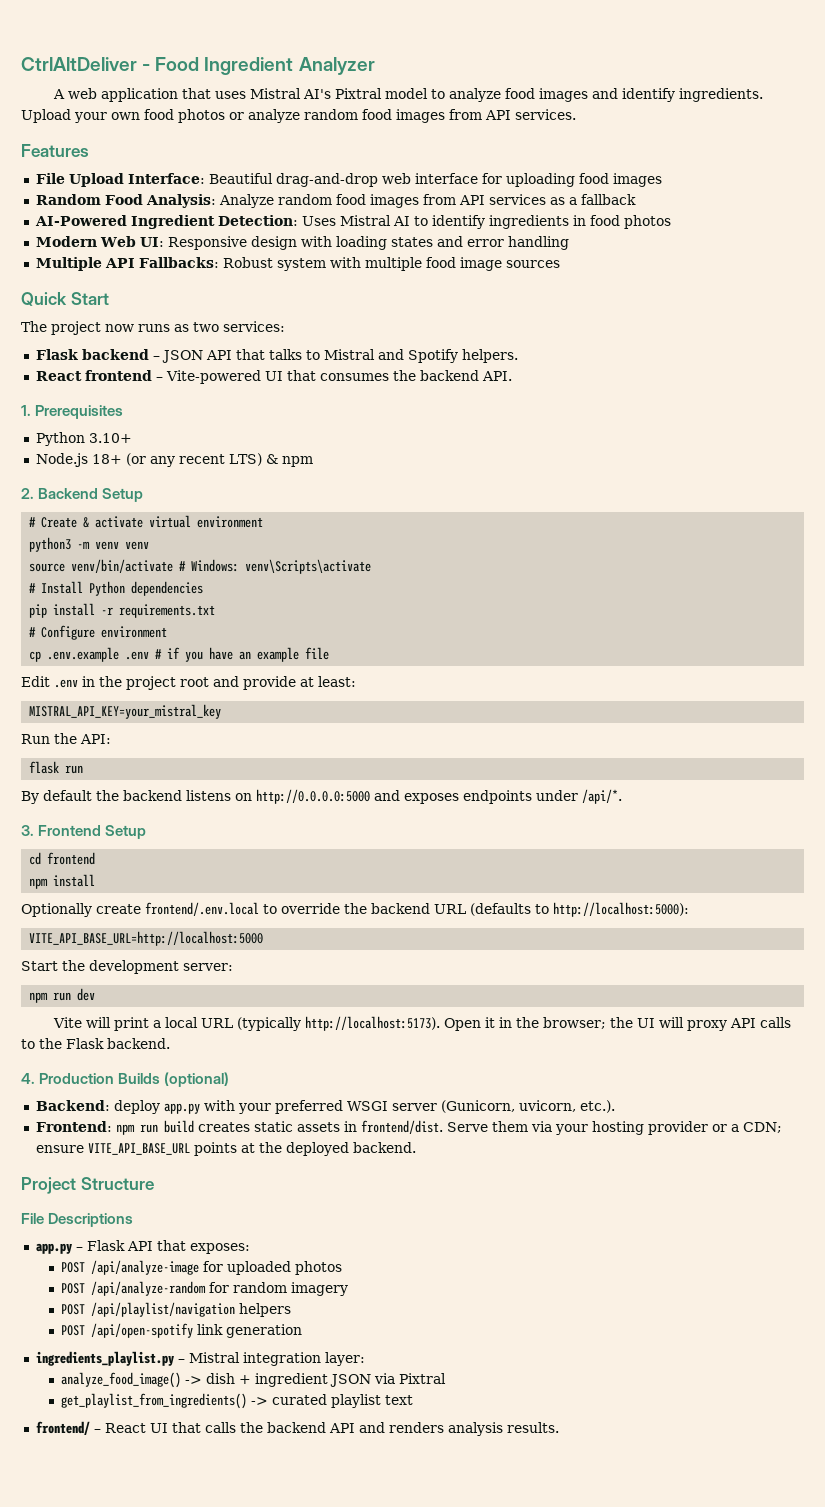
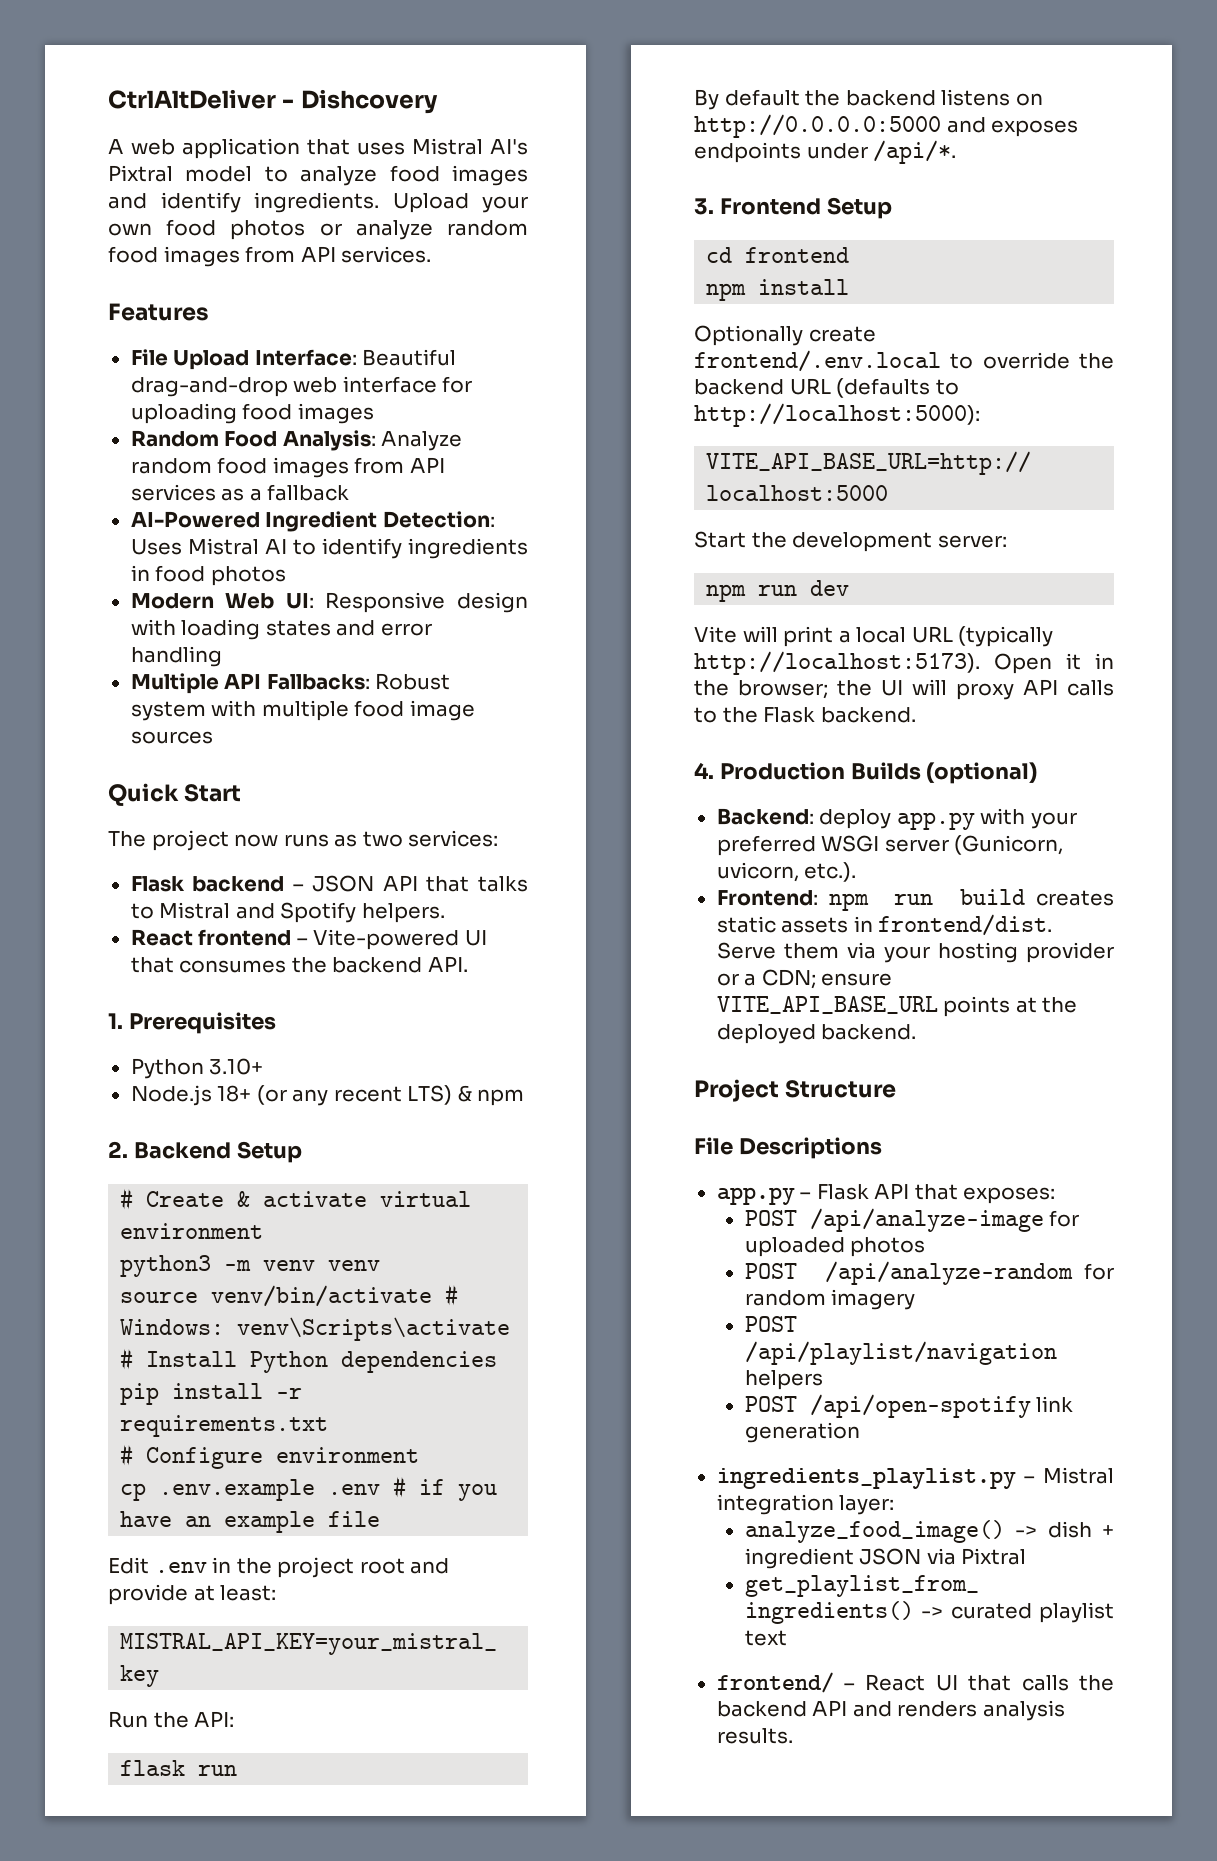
- CtrlAltDeliver - Food Ingredient Analyzer
+ CtrlAltDeliver - Dishcovery

